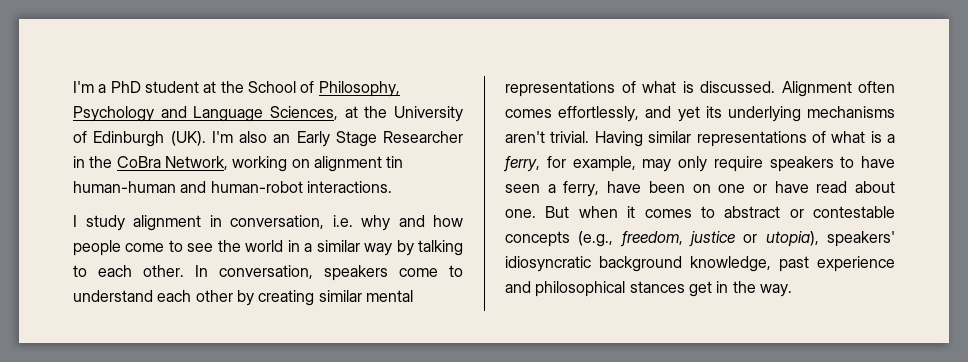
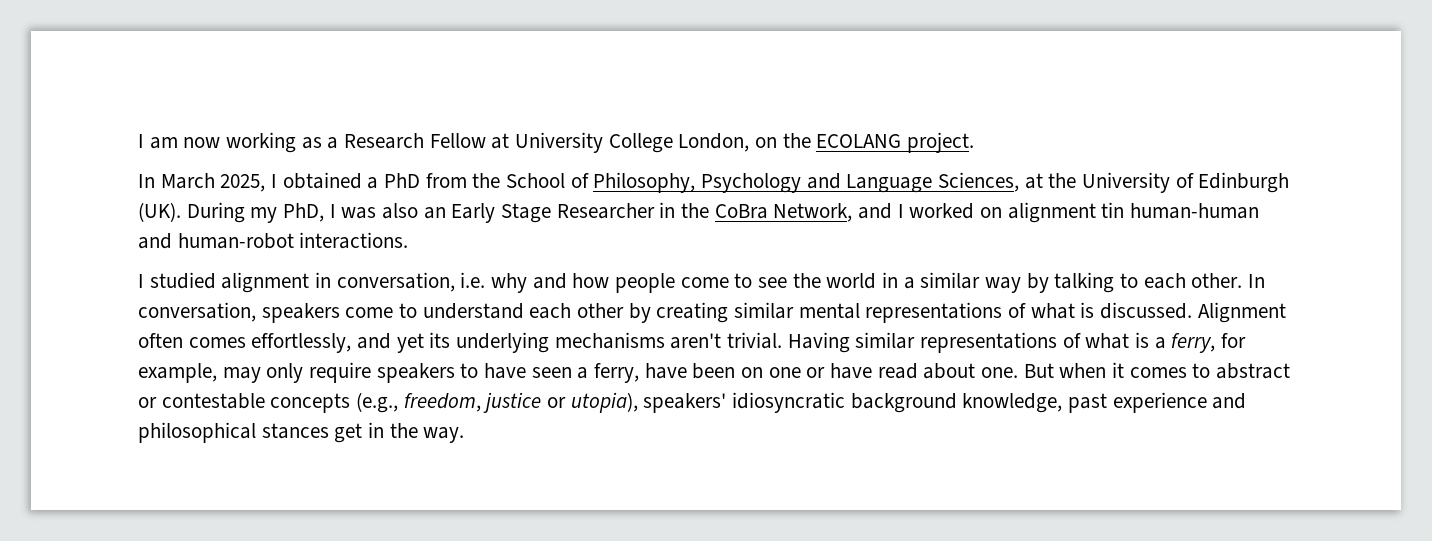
- I'm a PhD student at the School of Philosophy, Psychology and Language Sciences, at the University of Edinburgh (UK). I'm also an Early Stage Researcher in the CoBra Network, working on alignment tin human-human and human-robot interactions.
+ I am now working as a Research Fellow at University College London, on the ECOLANG project.
+ In March 2025, I obtained a PhD from the School of Philosophy, Psychology and Language Sciences, at the University of Edinburgh (UK). During my PhD, I was also an Early Stage Researcher in the CoBra Network, and I worked on alignment tin human-human and human-robot interactions.
- I study alignment in conversation, i.e. why and how people come to see the world in a similar way by talking to each other.
+ I studied alignment in conversation, i.e. why and how people come to see the world in a similar way by talking to each other.

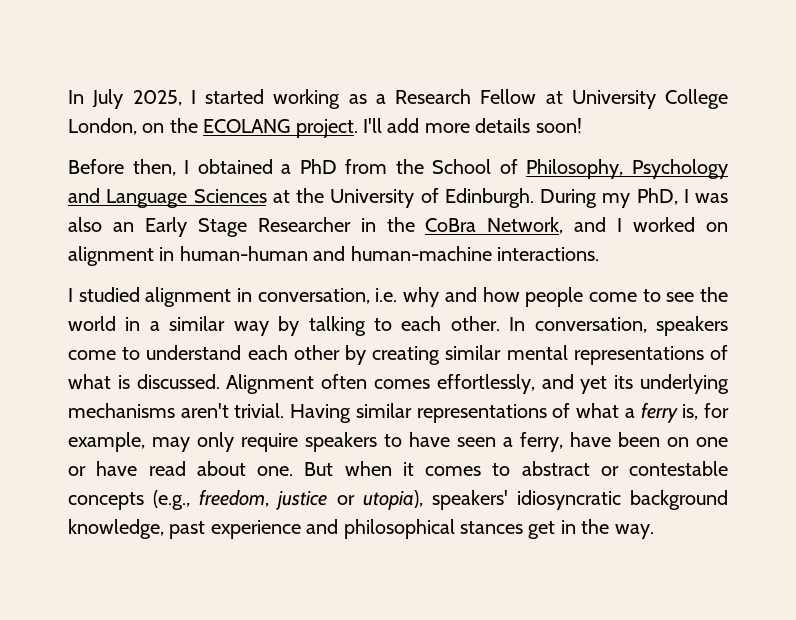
- I am now working as a Research Fellow at University College London, on the ECOLANG project.
- In March 2025, I obtained a PhD from the School of Philosophy, Psychology and Language Sciences, at the University of Edinburgh (UK). During my PhD, I was also an Early Stage Researcher in the CoBra Network, and I worked on alignment tin human-human and human-robot interactions.
+ In July 2025, I started working as a Research Fellow at University College London, on the ECOLANG project. I'll add more details soon!
+ Before then, I obtained a PhD from the School of Philosophy, Psychology and Language Sciences at the University of Edinburgh. During my PhD, I was also an Early Stage Researcher in the CoBra Network, and I worked on alignment in human-human and human-machine interactions.
- Having similar representations of what is a ferry, for example, may only require speakers to have seen a ferry, have been on one or have read about one.
+ Having similar representations of what a ferry is, for example, may only require speakers to have seen a ferry, have been on one or have read about one.

